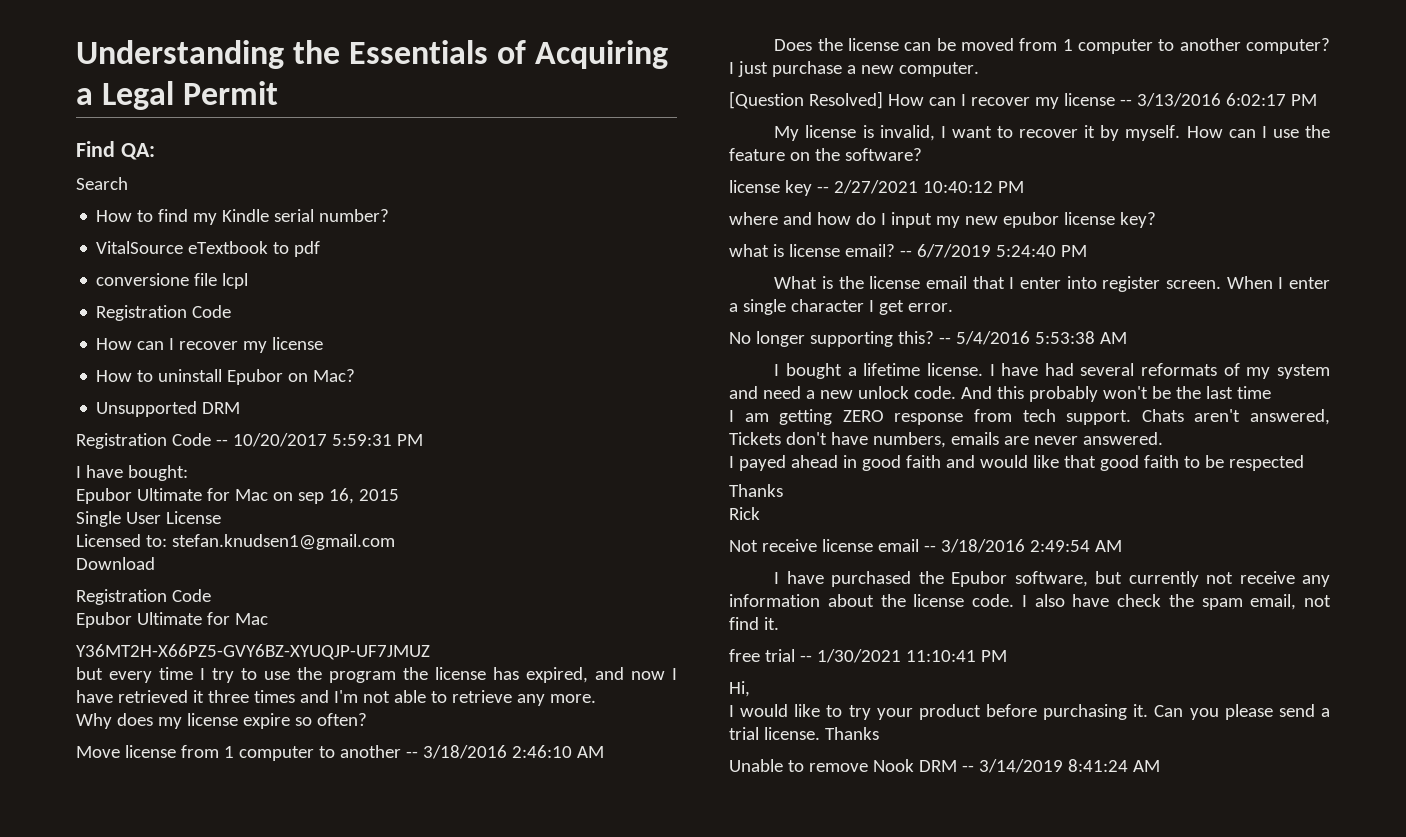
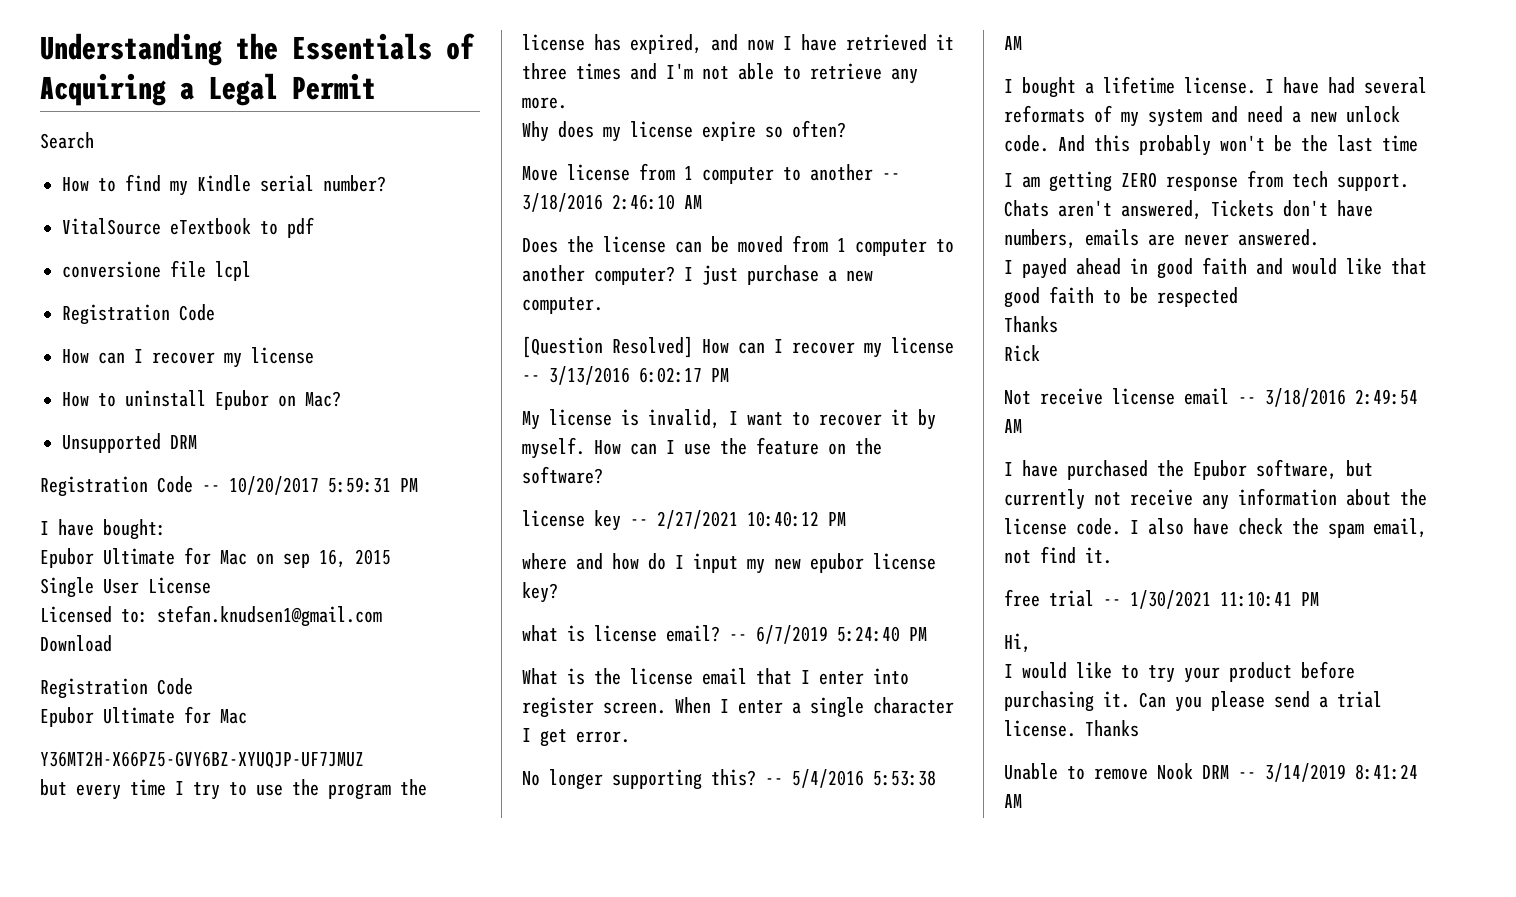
- Find QA:

